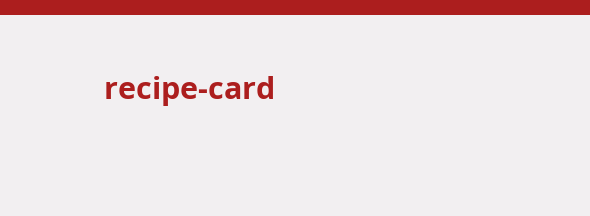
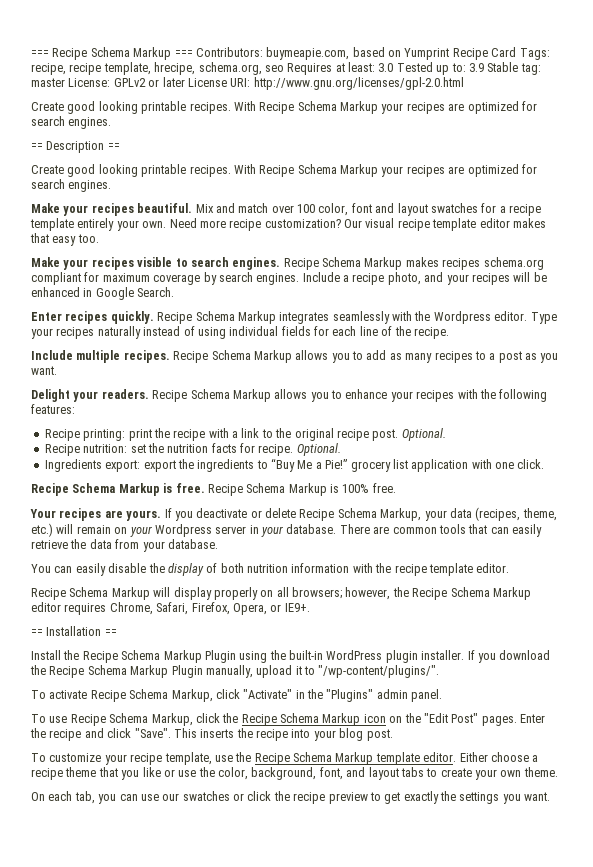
- recipe-card
+ === Recipe Schema Markup === Contributors: buymeapie.com, based on Yumprint Recipe Card Tags: recipe, recipe template, hrecipe, schema.org, seo Requires at least: 3.0 Tested up to: 3.9 Stable tag: master License: GPLv2 or later License URI: http://www.gnu.org/licenses/gpl-2.0.html
+ Create good looking printable recipes. With Recipe Schema Markup your recipes are optimized for search engines.
+ == Description ==
+ Create good looking printable recipes. With Recipe Schema Markup your recipes are optimized for search engines.
+ Make your recipes beautiful. Mix and match over 100 color, font and layout swatches for a recipe template entirely your own. Need more recipe customization? Our visual recipe template editor makes that easy too.
+ Make your recipes visible to search engines. Recipe Schema Markup makes recipes schema.org compliant for maximum coverage by search engines. Include a recipe photo, and your recipes will be enhanced in Google Search.
+ Enter recipes quickly. Recipe Schema Markup integrates seamlessly with the Wordpress editor. Type your recipes naturally instead of using individual fields for each line of the recipe.
+ Include multiple recipes. Recipe Schema Markup allows you to add as many recipes to a post as you want.
+ Delight your readers. Recipe Schema Markup allows you to enhance your recipes with the following features:
+ Recipe printing: print the recipe with a link to the original recipe post. Optional.
+ Recipe nutrition: set the nutrition facts for recipe. Optional.
+ Ingredients export: export the ingredients to “Buy Me a Pie!” grocery list application with one click.
+ Recipe Schema Markup is free. Recipe Schema Markup is 100% free.
+ Your recipes are yours. If you deactivate or delete Recipe Schema Markup, your data (recipes, theme, etc.) will remain on your Wordpress server in your database. There are common tools that can easily retrieve the data from your database.
+ You can easily disable the display of both nutrition information with the recipe template editor.
+ Recipe Schema Markup will display properly on all browsers; however, the Recipe Schema Markup editor requires Chrome, Safari, Firefox, Opera, or IE9+.
+ == Installation ==
+ Install the Recipe Schema Markup Plugin using the built-in WordPress plugin installer. If you download the Recipe Schema Markup Plugin manually, upload it to "/wp-content/plugins/".
+ To activate Recipe Schema Markup, click "Activate" in the "Plugins" admin panel.
+ To use Recipe Schema Markup, click the Recipe Schema Markup icon on the "Edit Post" pages. Enter the recipe and click "Save". This inserts the recipe into your blog post.
+ To customize your recipe template, use the Recipe Schema Markup template editor. Either choose a recipe theme that you like or use the color, background, font, and layout tabs to create your own theme.
+ On each tab, you can use our swatches or click the recipe preview to get exactly the settings you want.

